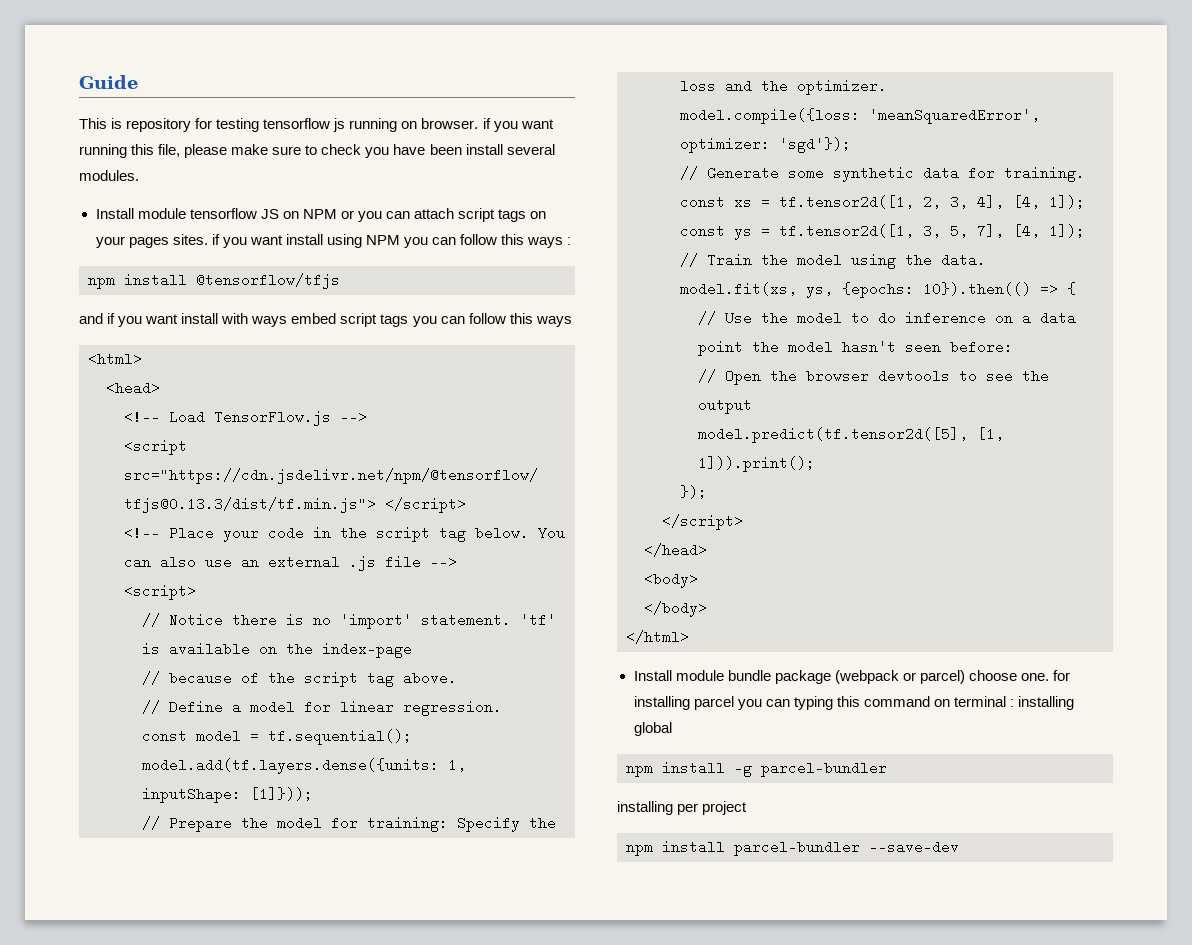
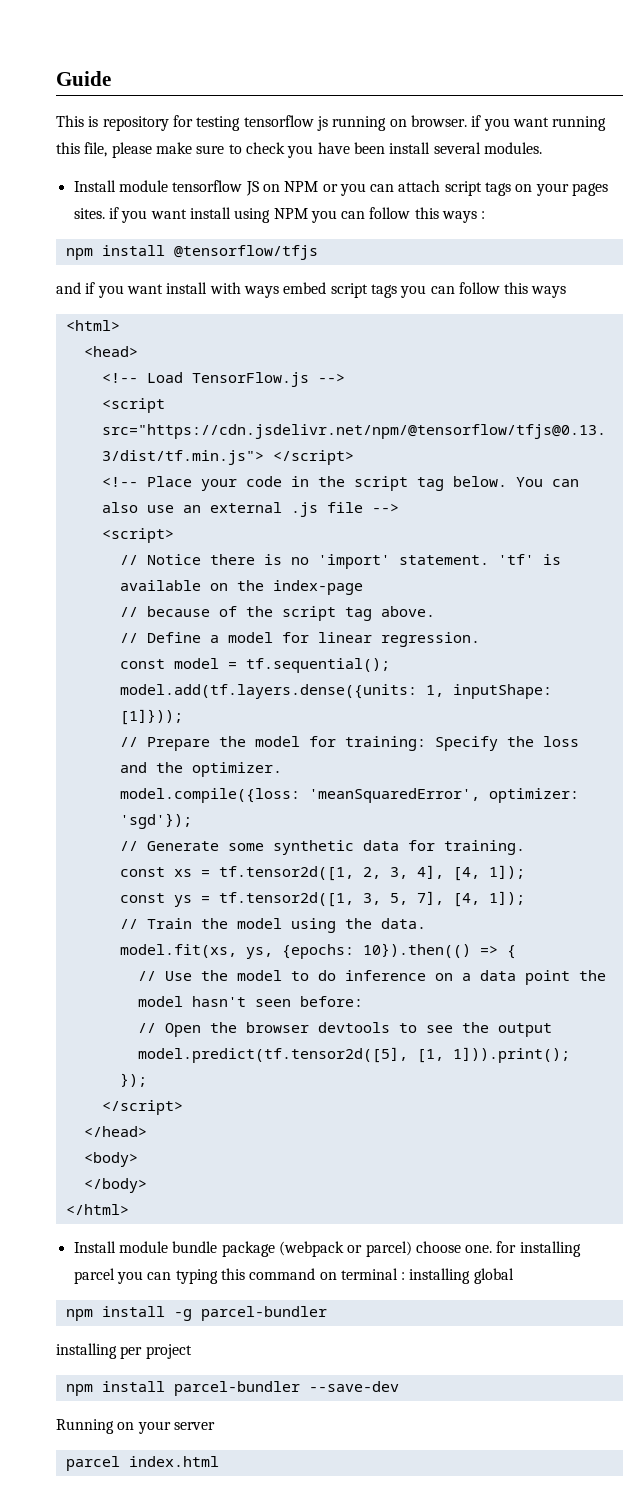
+ Running on your server
+ parcel index.html

